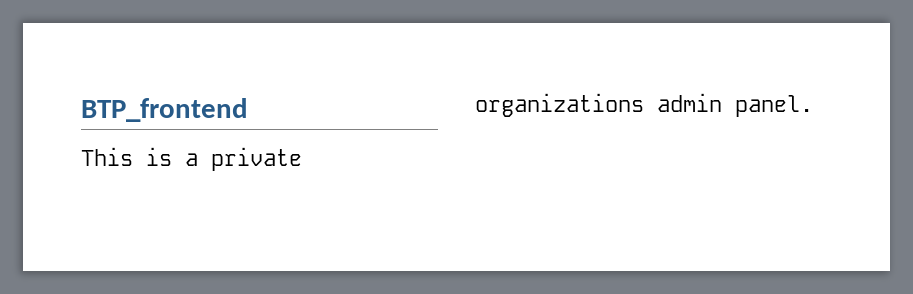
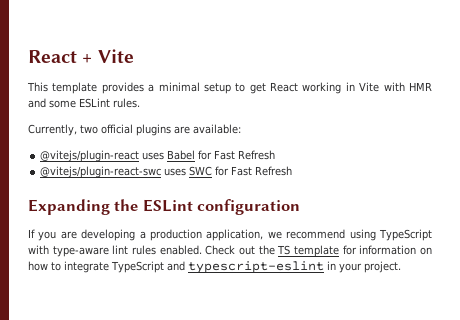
- BTP_frontend
- This is a private organizations admin panel.
+ React + Vite
+ This template provides a minimal setup to get React working in Vite with HMR and some ESLint rules.
+ Currently, two official plugins are available:
+ @vitejs/plugin-react uses Babel for Fast Refresh
+ @vitejs/plugin-react-swc uses SWC for Fast Refresh
+ Expanding the ESLint configuration
+ If you are developing a production application, we recommend using TypeScript with type-aware lint rules enabled. Check out the TS template for information on how to integrate TypeScript and typescript-eslint in your project.

